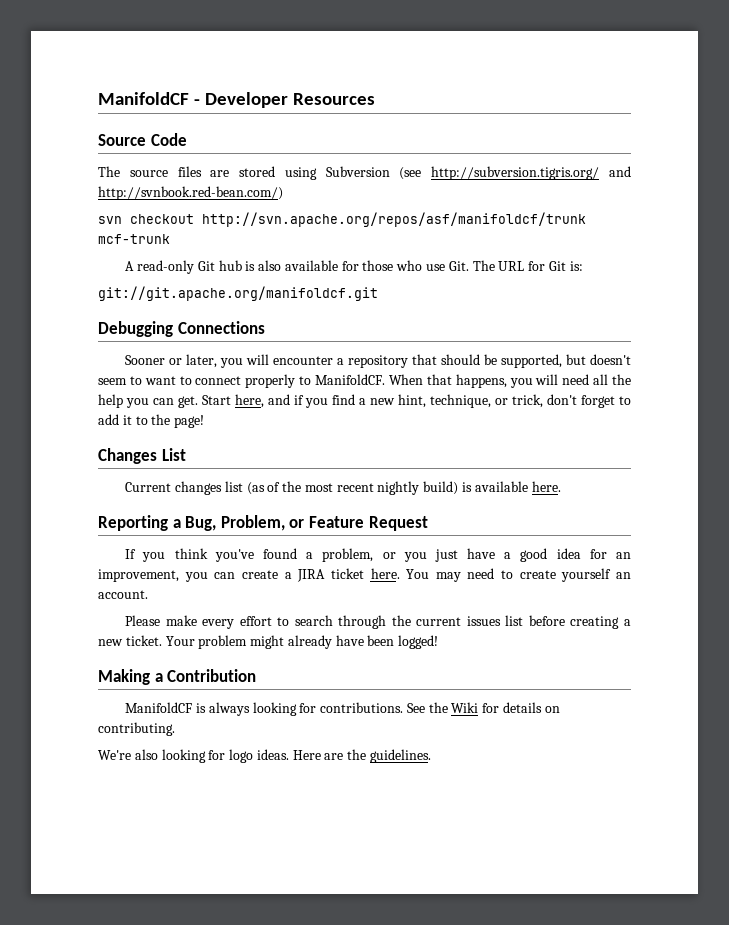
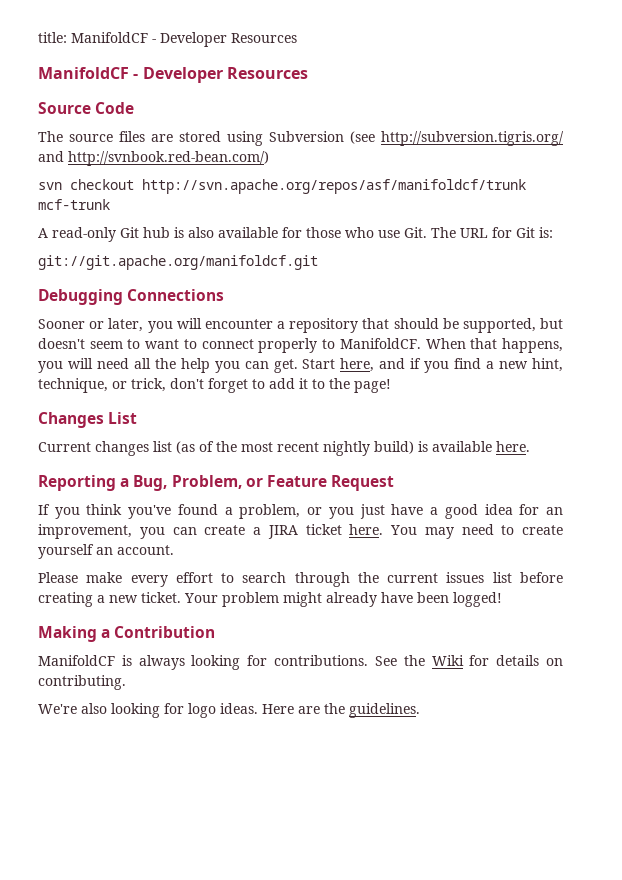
+ title: ManifoldCF - Developer Resources

